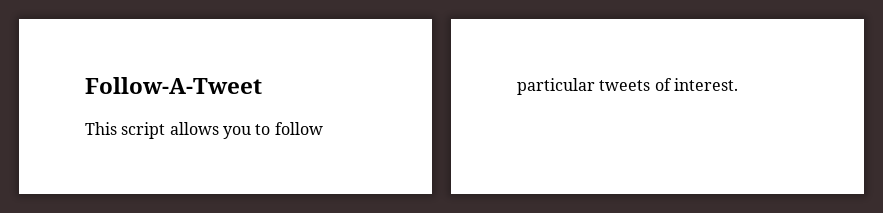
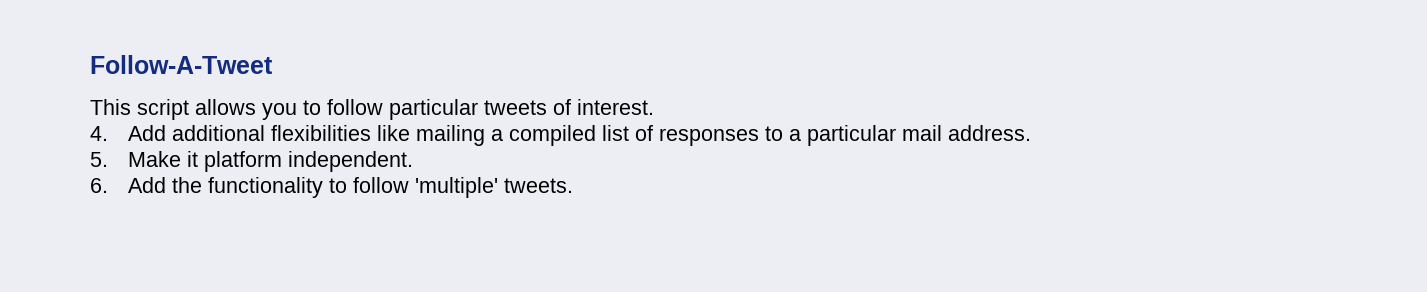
+ 4. Add additional flexibilities like mailing a compiled list of responses to a particular mail address.
+ 5. Make it platform independent.
+ 6. Add the functionality to follow 'multiple' tweets.

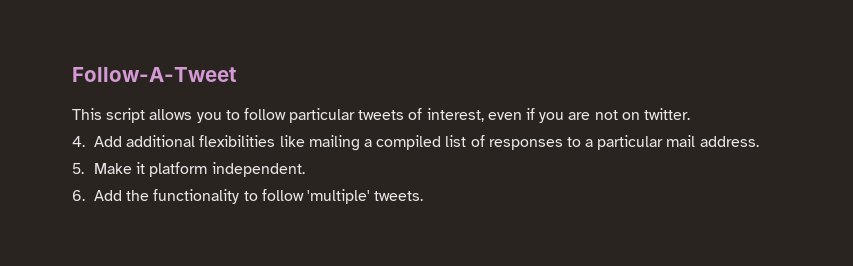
- This script allows you to follow particular tweets of interest.
+ This script allows you to follow particular tweets of interest, even if you are not on twitter.

